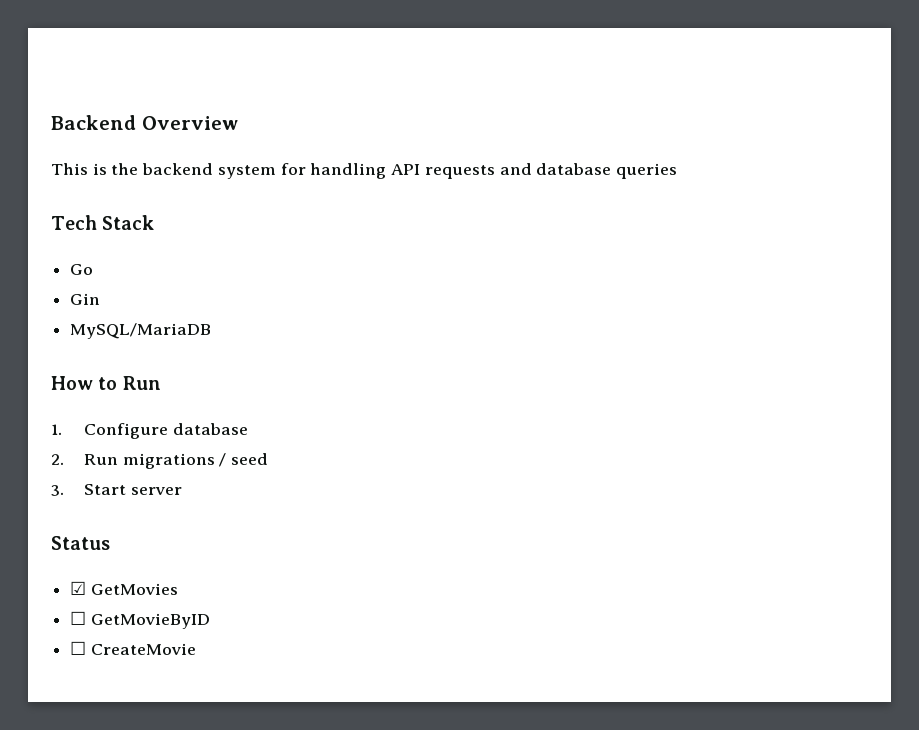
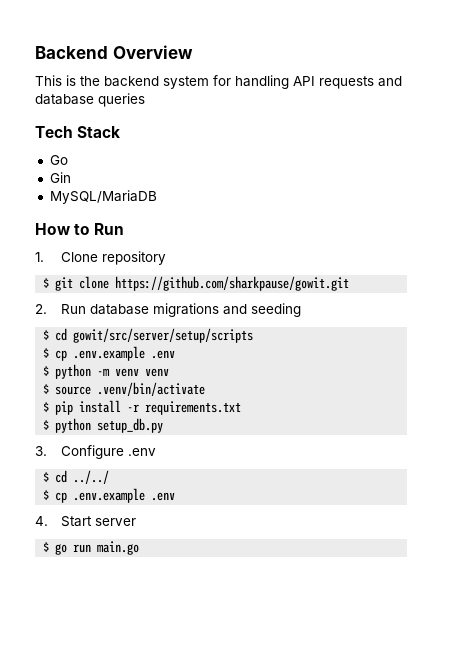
- 1. Configure database
- 2. Run migrations / seed
- 3. Start server
- Status
- ☑ GetMovies
- ☐ GetMovieByID
- ☐ CreateMovie
+ 1. Clone repository
+ $ git clone https://github.com/sharkpause/gowit.git
+ 2. Run database migrations and seeding
+ $ cd gowit/src/server/setup/scripts
+ $ cp .env.example .env
+ $ python -m venv venv
+ $ source .venv/bin/activate
+ $ pip install -r requirements.txt
+ $ python setup_db.py
+ 3. Configure .env
+ $ cd ../../
+ $ cp .env.example .env
+ 4. Start server
+ $ go run main.go

